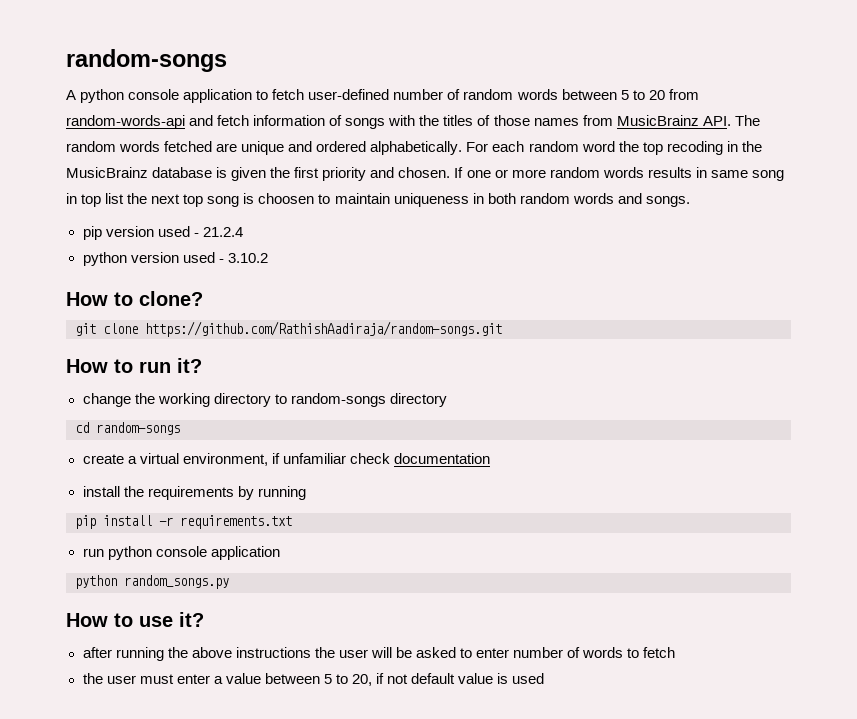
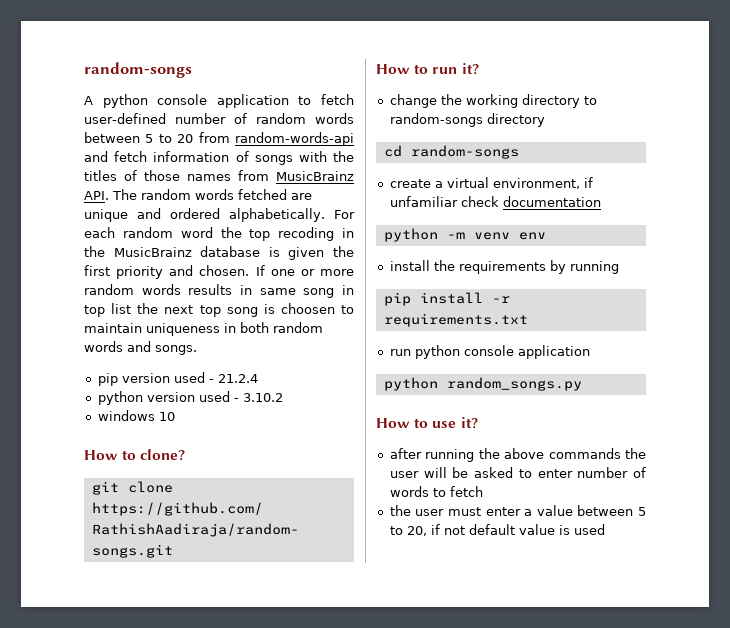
+ windows 10
+ python -m venv env
- after running the above instructions the user will be asked to enter number of words to fetch
+ after running the above commands the user will be asked to enter number of words to fetch

